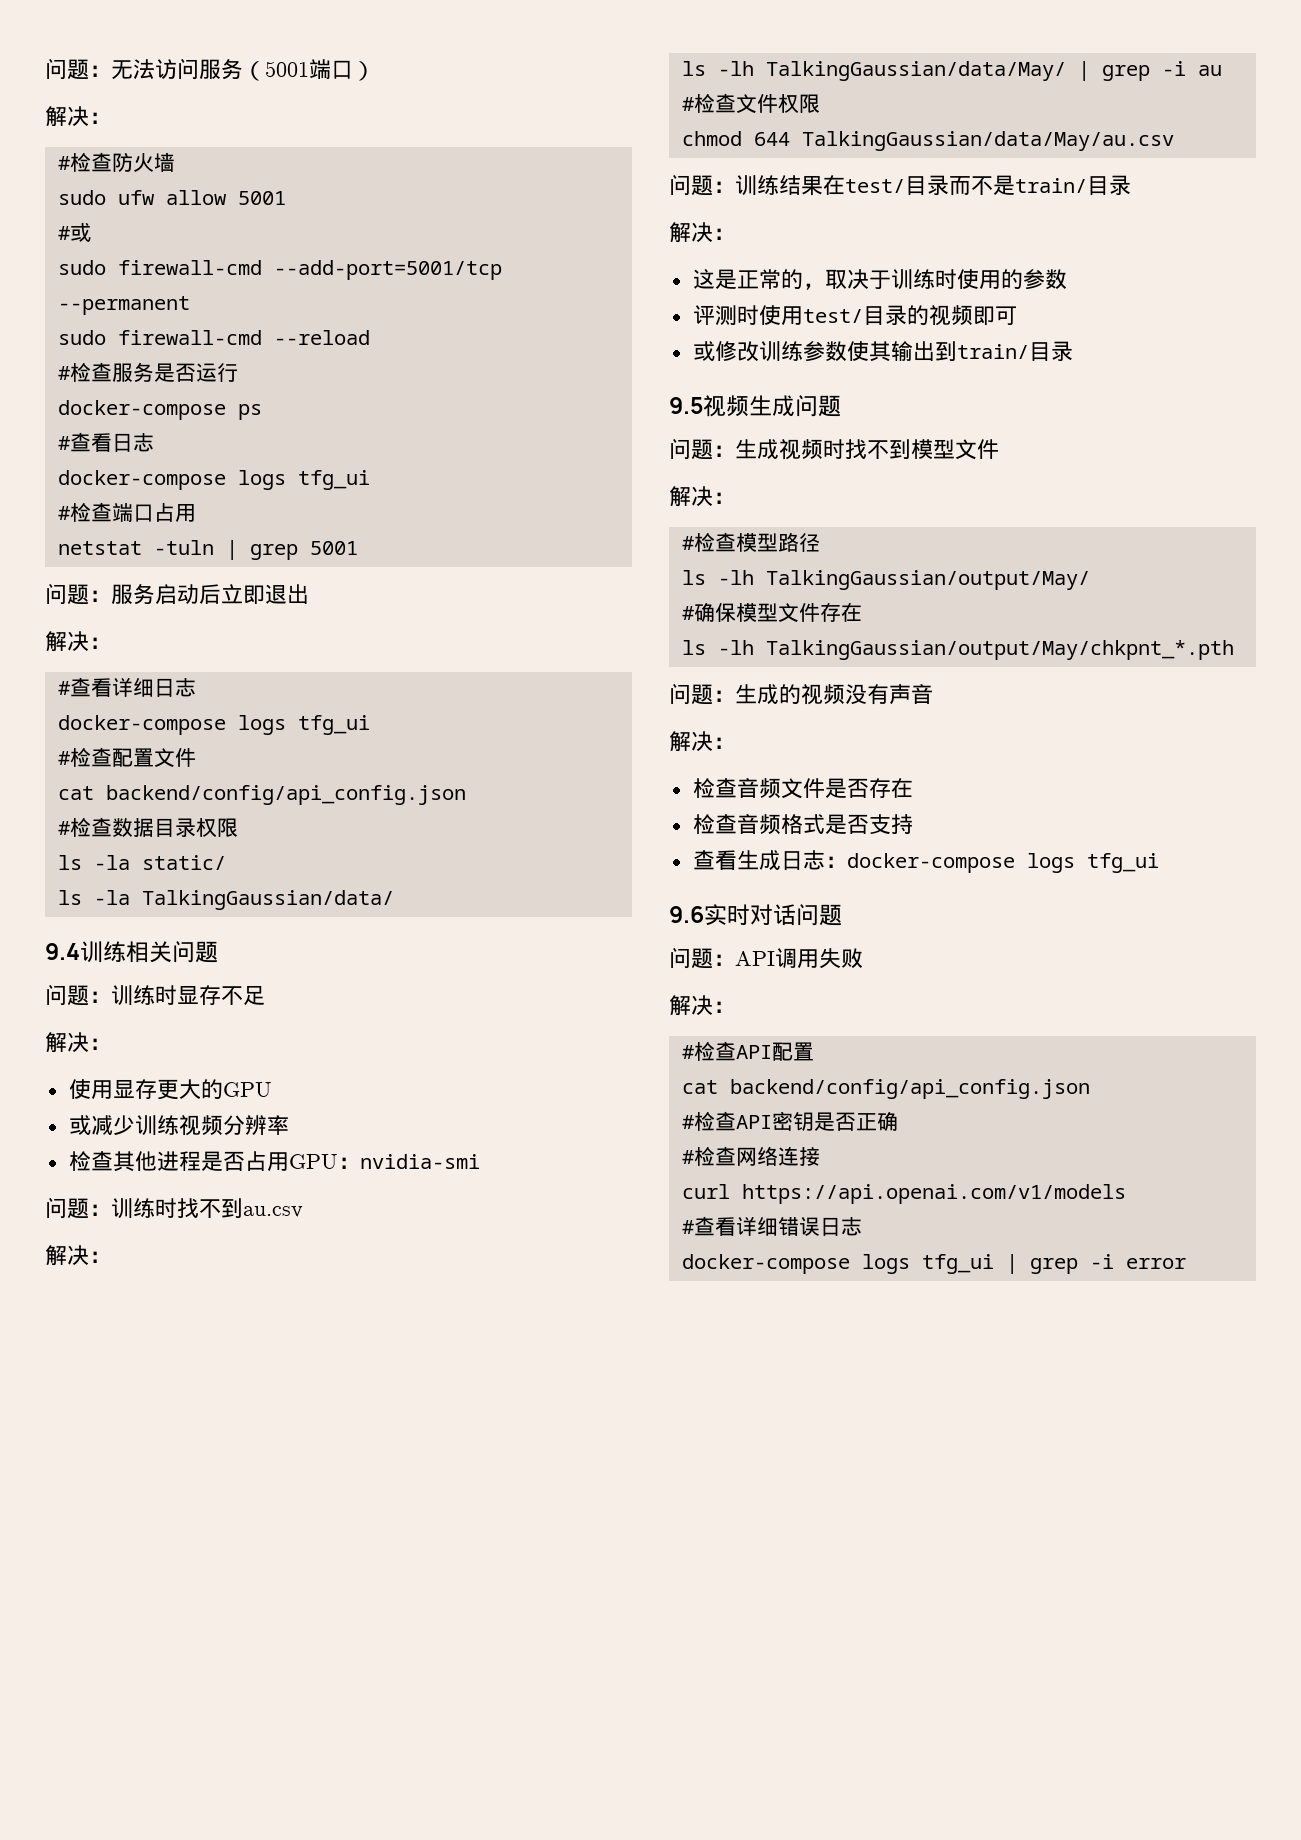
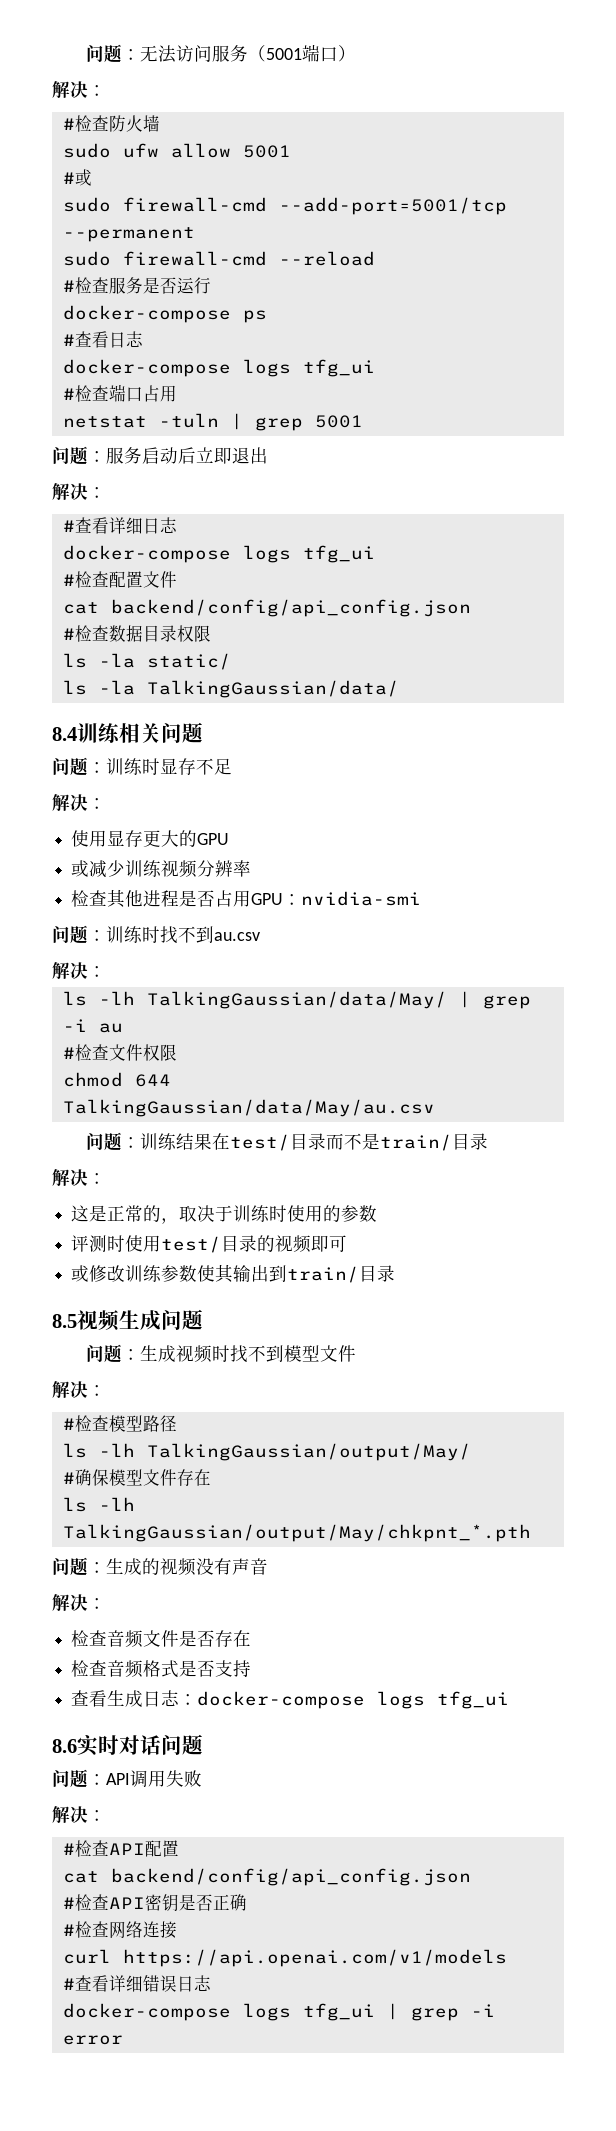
- 9.4训练相关问题
+ 8.4训练相关问题
- 9.5视频生成问题
+ 8.5视频生成问题
- 9.6实时对话问题
+ 8.6实时对话问题

